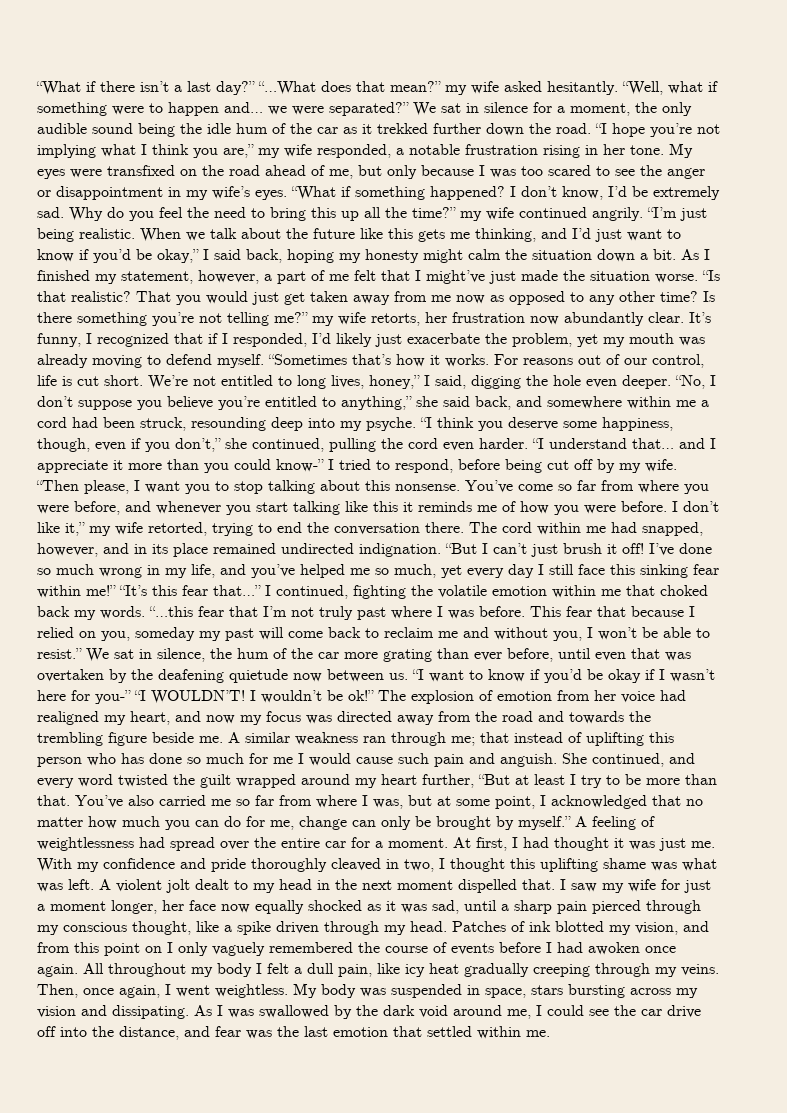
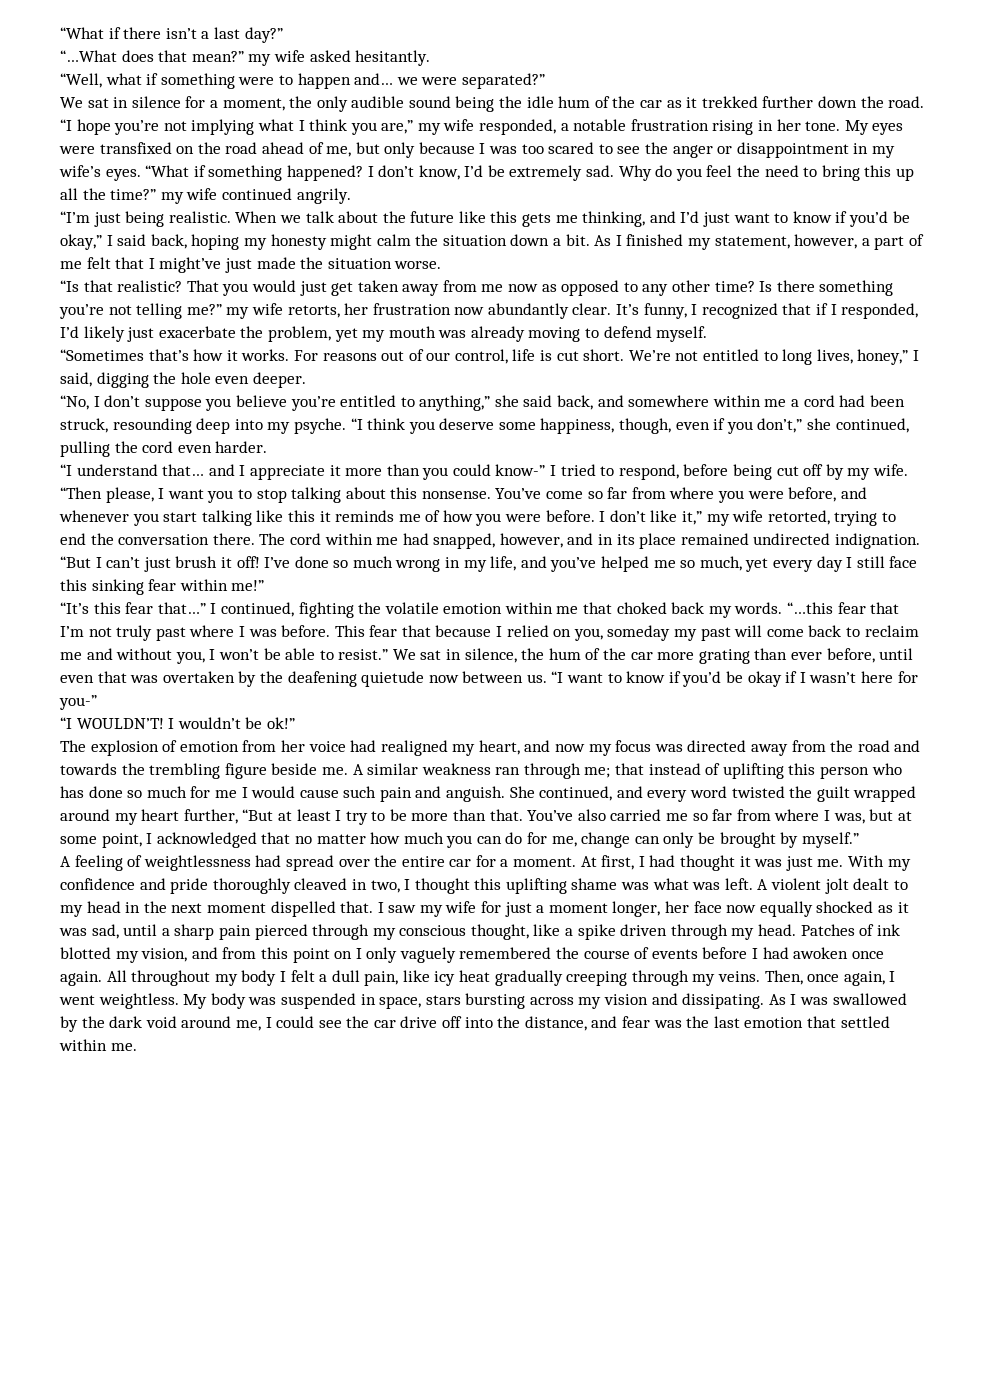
- “What if there isn’t a last day?” “…What does that mean?” my wife asked hesitantly. “Well, what if something were to happen and… we were separated?” We sat in silence for a moment, the only audible sound being the idle hum of the car as it trekked further down the road.
+ “What if there isn’t a last day?”
+ “…What does that mean?” my wife asked hesitantly.
+ “Well, what if something were to happen and… we were separated?”
+ We sat in silence for a moment, the only audible sound being the idle hum of the car as it trekked further down the road.
- Why do you feel the need to bring this up all the time?” my wife continued angrily. “I’m just being realistic.
+ Why do you feel the need to bring this up all the time?” my wife continued angrily.
+ “I’m just being realistic.
- As I finished my statement, however, a part of me felt that I might’ve just made the situation worse. “Is that realistic?
+ As I finished my statement, however, a part of me felt that I might’ve just made the situation worse.
+ “Is that realistic?
- It’s funny, I recognized that if I responded, I’d likely just exacerbate the problem, yet my mouth was already moving to defend myself. “Sometimes that’s how it works.
+ It’s funny, I recognized that if I responded, I’d likely just exacerbate the problem, yet my mouth was already moving to defend myself.
+ “Sometimes that’s how it works.
- We’re not entitled to long lives, honey,” I said, digging the hole even deeper. “No, I don’t suppose you believe you’re entitled to anything,” she said back, and somewhere within me a cord had been struck, resounding deep into my psyche.
+ We’re not entitled to long lives, honey,” I said, digging the hole even deeper.
+ “No, I don’t suppose you believe you’re entitled to anything,” she said back, and somewhere within me a cord had been struck, resounding deep into my psyche.
- “I think you deserve some happiness, though, even if you don’t,” she continued, pulling the cord even harder. “I understand that… and I appreciate it more than you could know-” I tried to respond, before being cut off by my wife.
+ “I think you deserve some happiness, though, even if you don’t,” she continued, pulling the cord even harder.
+ “I understand that… and I appreciate it more than you could know-” I tried to respond, before being cut off by my wife.
- I’ve done so much wrong in my life, and you’ve helped me so much, yet every day I still face this sinking fear within me!” “It’s this fear that…”
+ I’ve done so much wrong in my life, and you’ve helped me so much, yet every day I still face this sinking fear within me!”
+ “It’s this fear that…”
- “I want to know if you’d be okay if I wasn’t here for you-” “I WOULDN’T!
+ “I want to know if you’d be okay if I wasn’t here for you-”
+ “I WOULDN’T!
- I wouldn’t be ok!” The explosion of emotion from her voice had realigned my heart, and now my focus was directed away from the road and towards the trembling figure beside me.
+ I wouldn’t be ok!”
+ The explosion of emotion from her voice had realigned my heart, and now my focus was directed away from the road and towards the trembling figure beside me.
- You’ve also carried me so far from where I was, but at some point, I acknowledged that no matter how much you can do for me, change can only be brought by myself.” A feeling of weightlessness had spread over the entire car for a moment.
+ You’ve also carried me so far from where I was, but at some point, I acknowledged that no matter how much you can do for me, change can only be brought by myself.”
+ A feeling of weightlessness had spread over the entire car for a moment.

